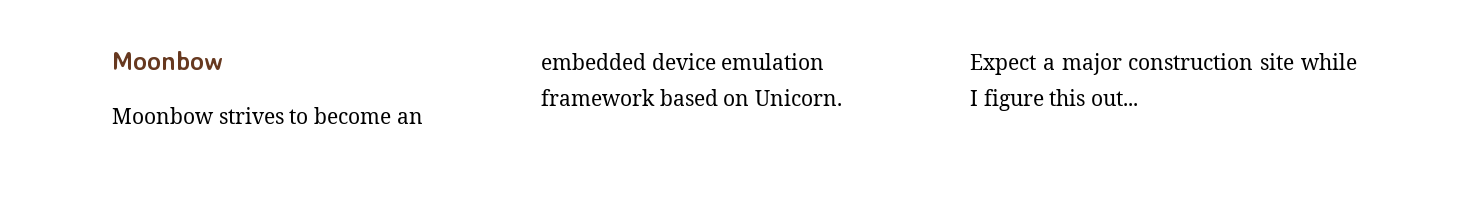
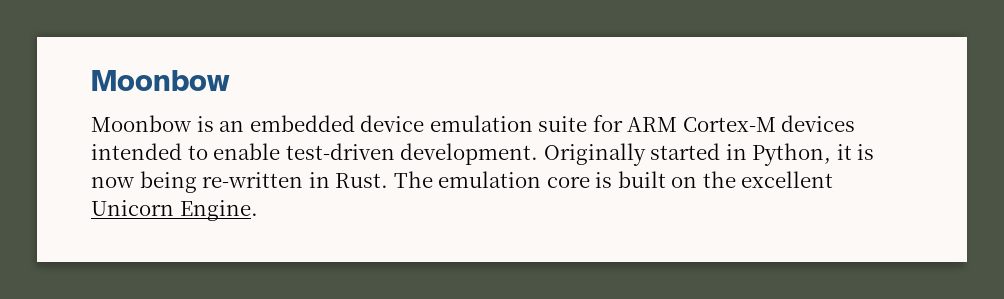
- Moonbow strives to become an embedded device emulation framework based on Unicorn.
- Expect a major construction site while I figure this out...
+ Moonbow is an embedded device emulation suite for ARM Cortex-M devices intended to enable test-driven development. Originally started in Python, it is now being re-written in Rust. The emulation core is built on the excellent Unicorn Engine.

